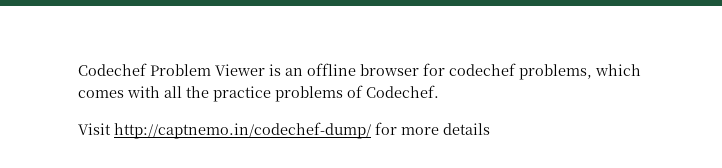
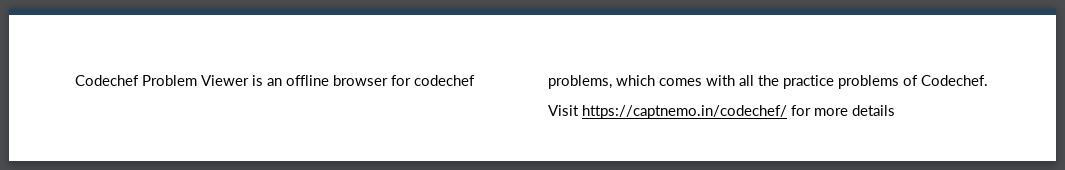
- Visit http://captnemo.in/codechef-dump/ for more details
+ Visit https://captnemo.in/codechef/ for more details

